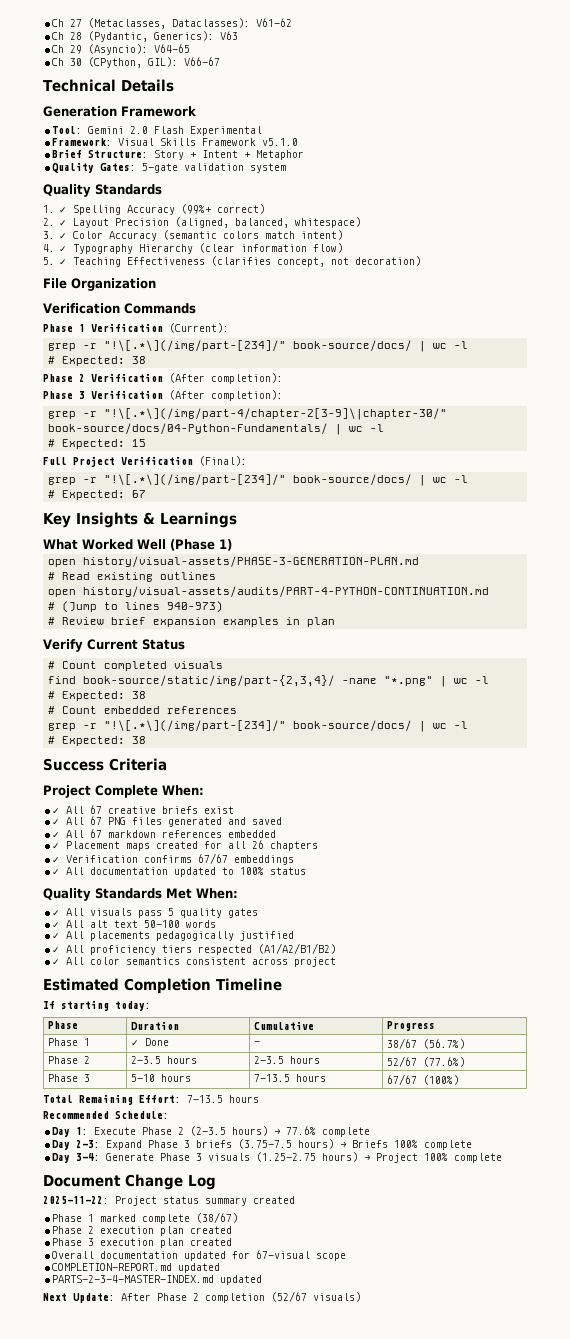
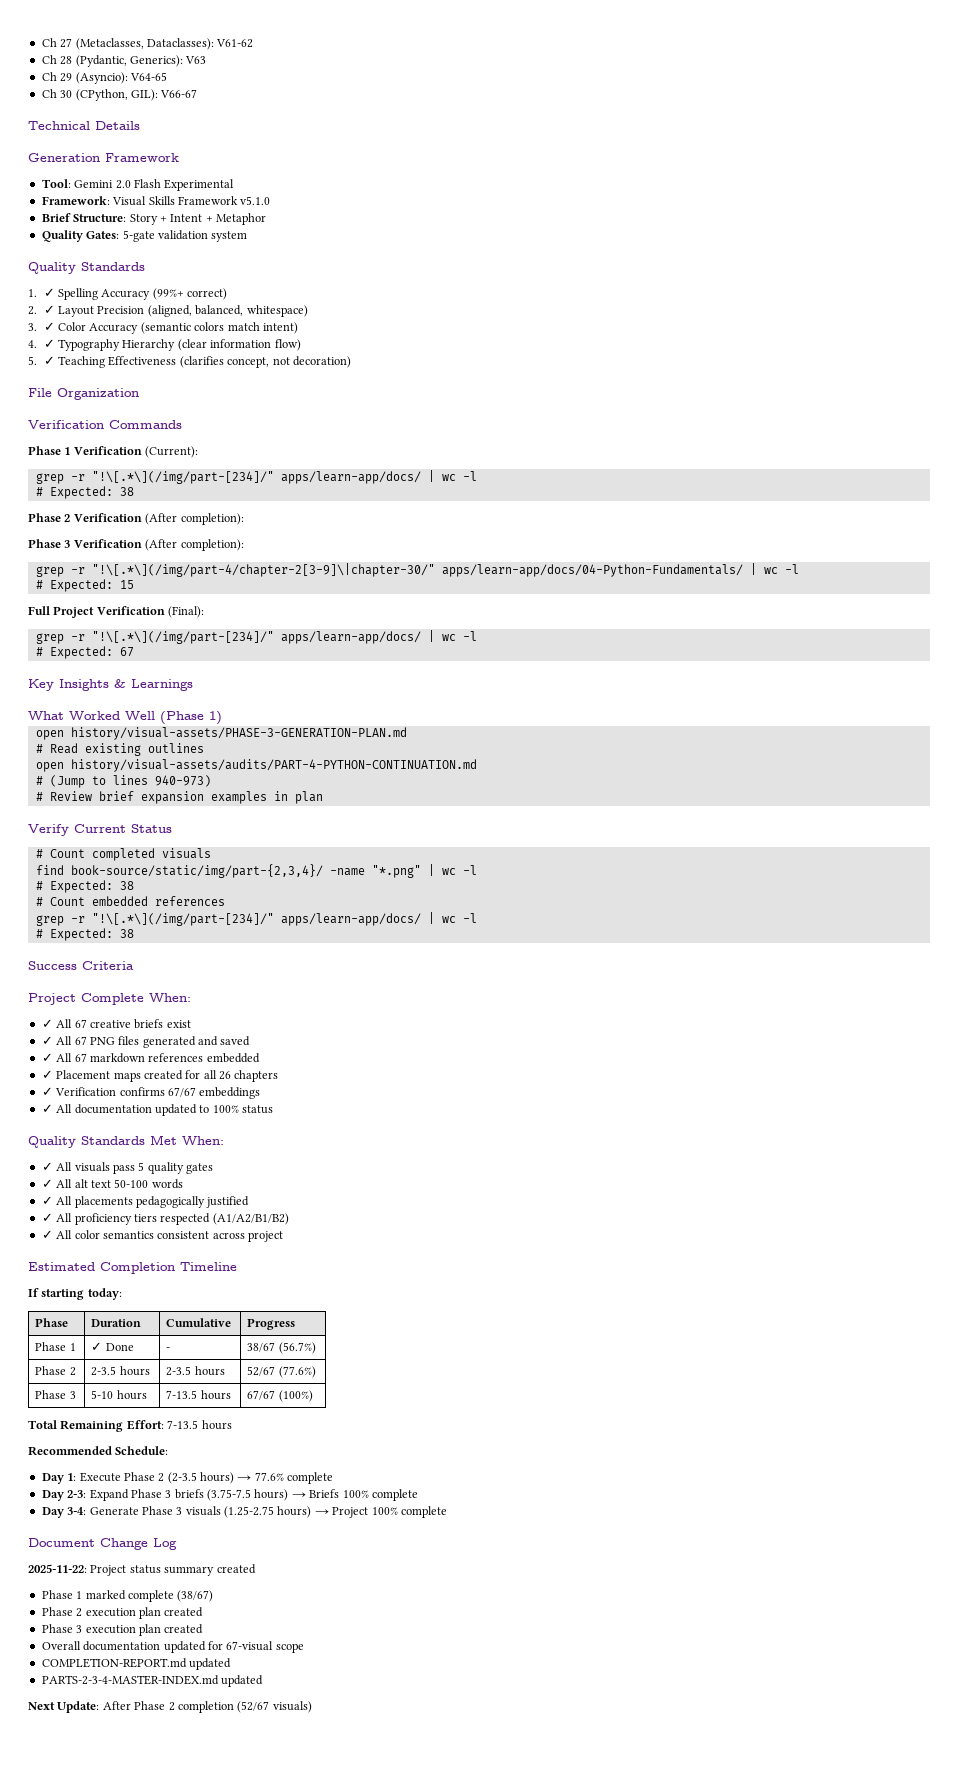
  Phase 1 Verification (Current):
- grep -r "!\[.*\](/img/part-[234]/" book-source/docs/ | wc -l
+ grep -r "!\[.*\](/img/part-[234]/" apps/learn-app/docs/ | wc -l
- grep -r "!\[.*\](/img/part-4/chapter-2[3-9]\|chapter-30/" book-source/docs/04-Python-Fundamentals/ | wc -l
+ grep -r "!\[.*\](/img/part-4/chapter-2[3-9]\|chapter-30/" apps/learn-app/docs/04-Python-Fundamentals/ | wc -l
  Full Project Verification (Final):
- grep -r "!\[.*\](/img/part-[234]/" book-source/docs/ | wc -l
+ grep -r "!\[.*\](/img/part-[234]/" apps/learn-app/docs/ | wc -l
  # Count embedded references
- grep -r "!\[.*\](/img/part-[234]/" book-source/docs/ | wc -l
+ grep -r "!\[.*\](/img/part-[234]/" apps/learn-app/docs/ | wc -l

